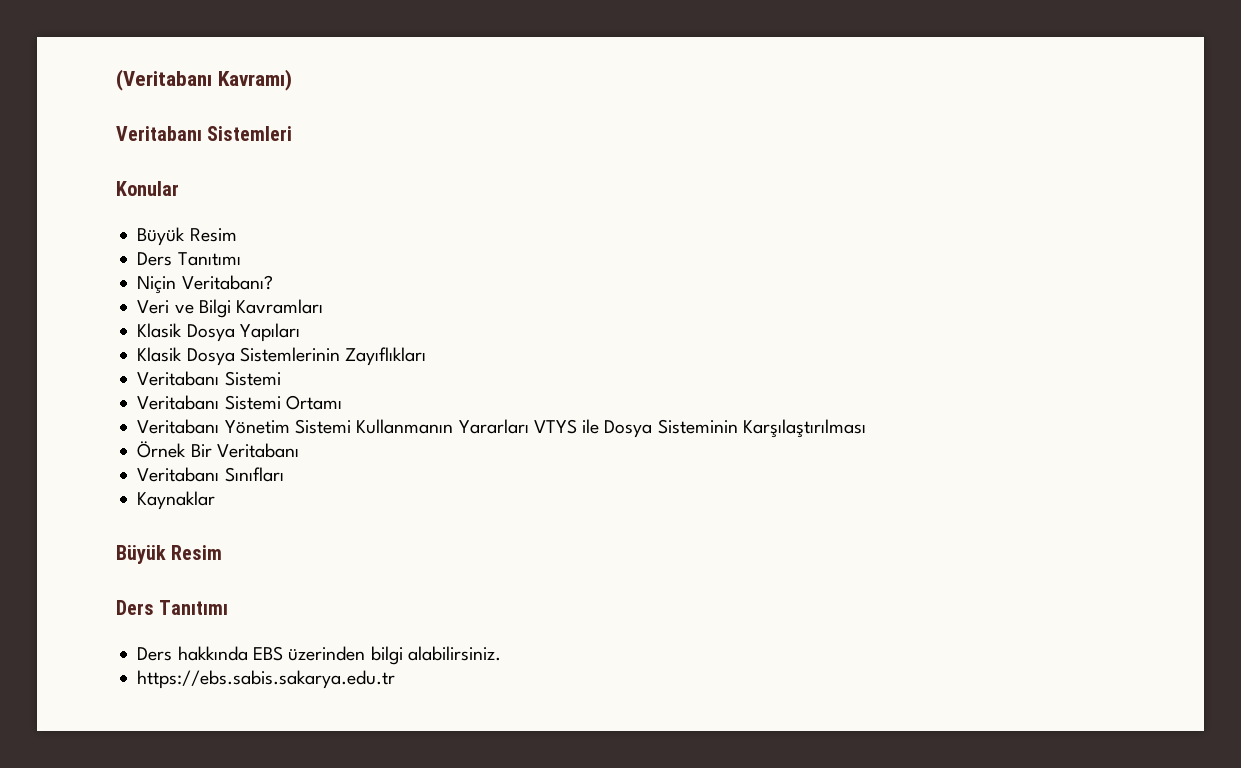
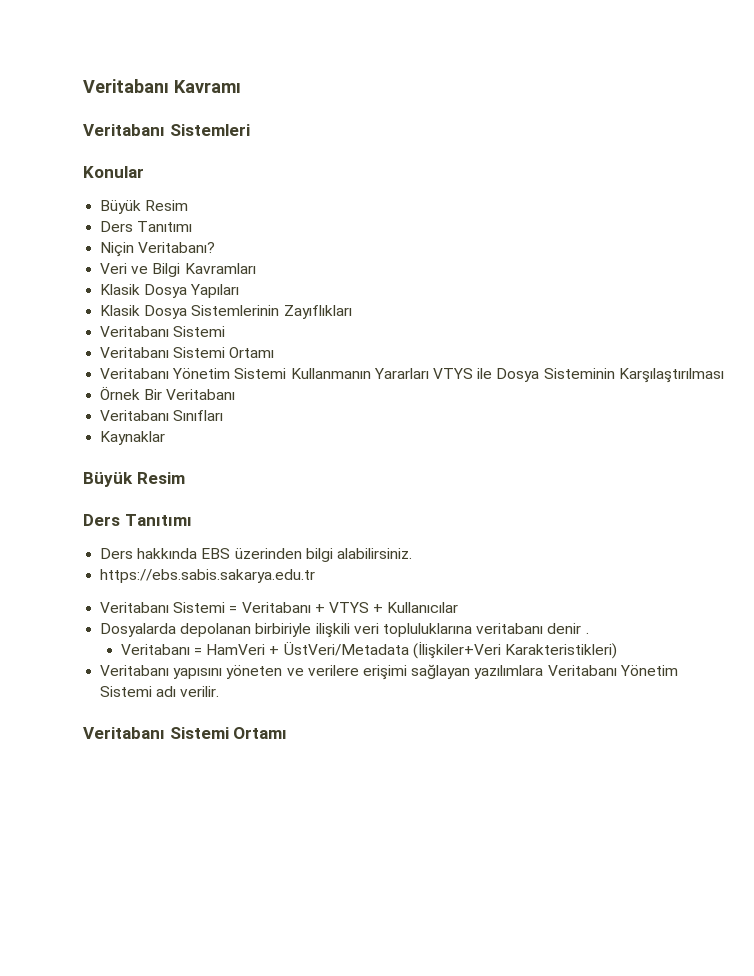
- (Veritabanı Kavramı)
+ Veritabanı Kavramı
+ Veritabanı Sistemi = Veritabanı + VTYS + Kullanıcılar
+ Dosyalarda depolanan birbiriyle ilişkili veri topluluklarına veritabanı denir .
+ Veritabanı = HamVeri + ÜstVeri/Metadata (İlişkiler+Veri Karakteristikleri)
+ Veritabanı yapısını yöneten ve verilere erişimi sağlayan yazılımlara Veritabanı Yönetim Sistemi adı verilir.
+ Veritabanı Sistemi Ortamı

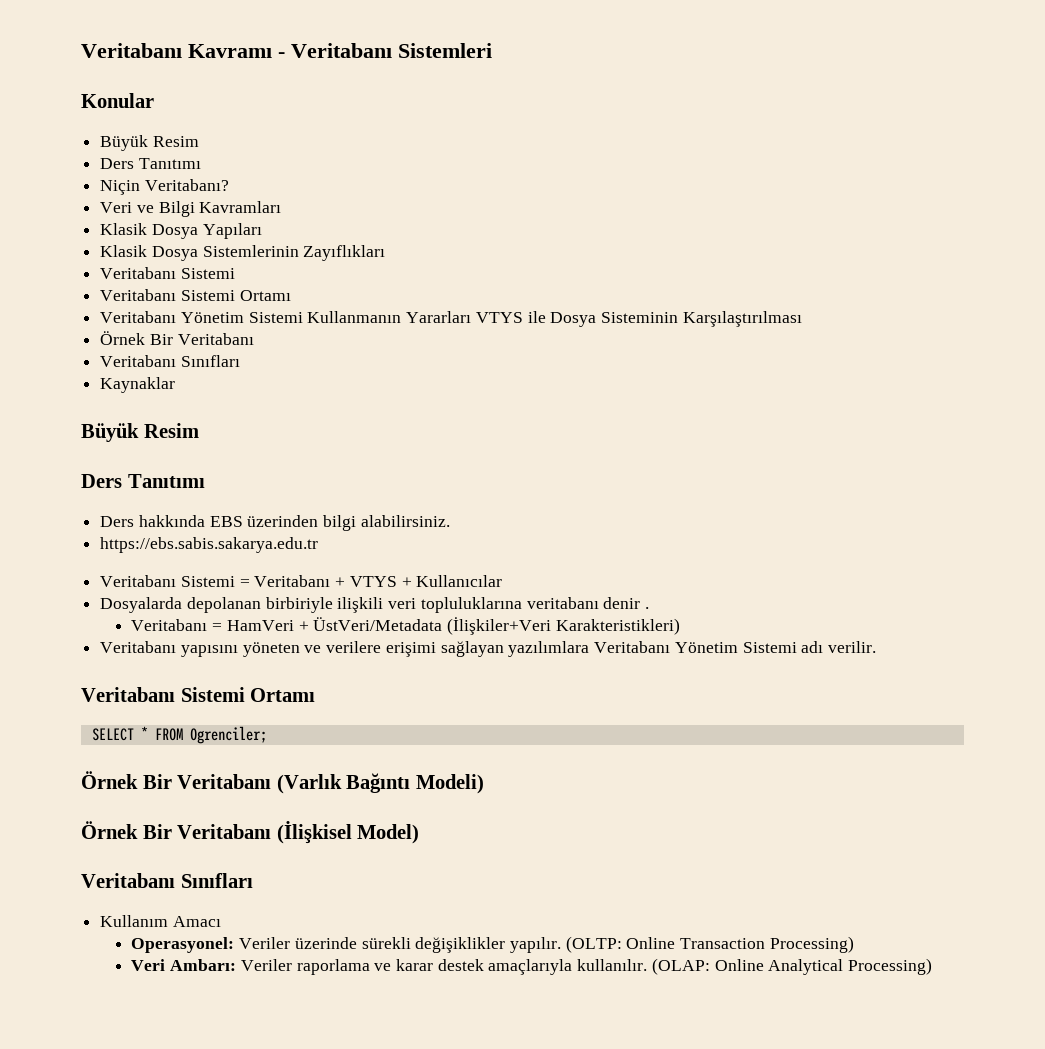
- Veritabanı Kavramı
- Veritabanı Sistemleri
+ Veritabanı Kavramı - Veritabanı Sistemleri
+ SELECT * FROM Ogrenciler;
+ Örnek Bir Veritabanı (Varlık Bağıntı Modeli)
+ Örnek Bir Veritabanı (İlişkisel Model)
+ Veritabanı Sınıfları
+ Kullanım Amacı
+ Operasyonel: Veriler üzerinde sürekli değişiklikler yapılır. (OLTP: Online Transaction Processing)
+ Veri Ambarı: Veriler raporlama ve karar destek amaçlarıyla kullanılır. (OLAP: Online Analytical Processing)

